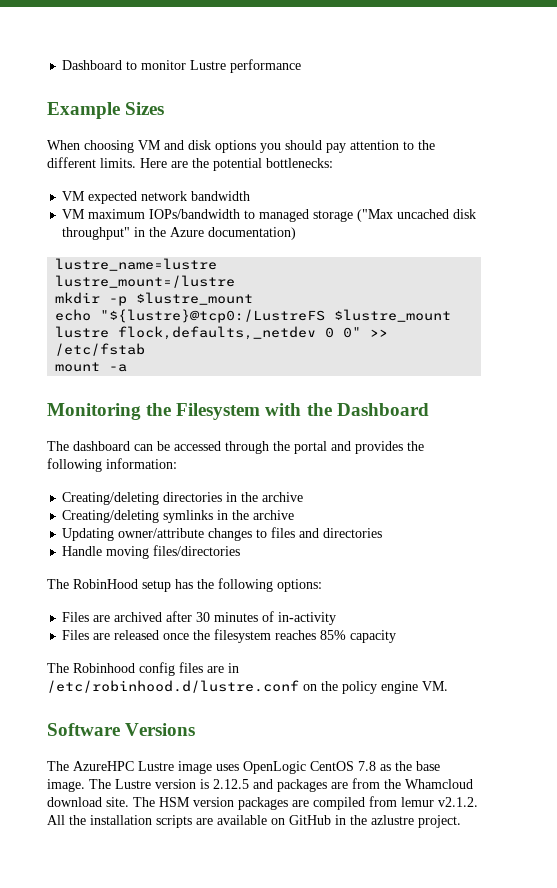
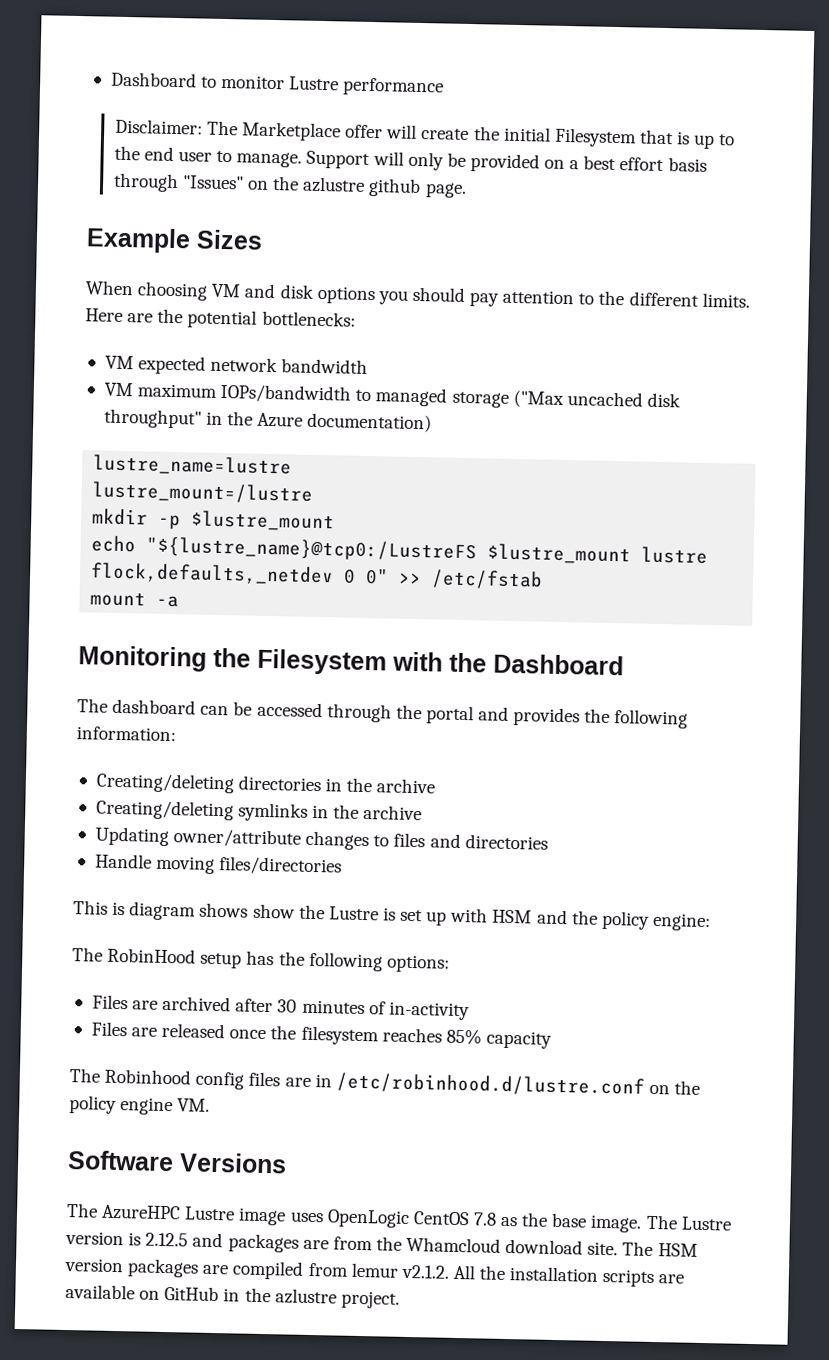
+ Disclaimer: The Marketplace offer will create the initial Filesystem that is up to the end user to manage. Support will only be provided on a best effort basis through "Issues" on the azlustre github page.
- echo "${lustre}@tcp0:/LustreFS $lustre_mount lustre flock,defaults,_netdev 0 0" >> /etc/fstab
+ echo "${lustre_name}@tcp0:/LustreFS $lustre_mount lustre flock,defaults,_netdev 0 0" >> /etc/fstab
+ This is diagram shows show the Lustre is set up with HSM and the policy engine:

